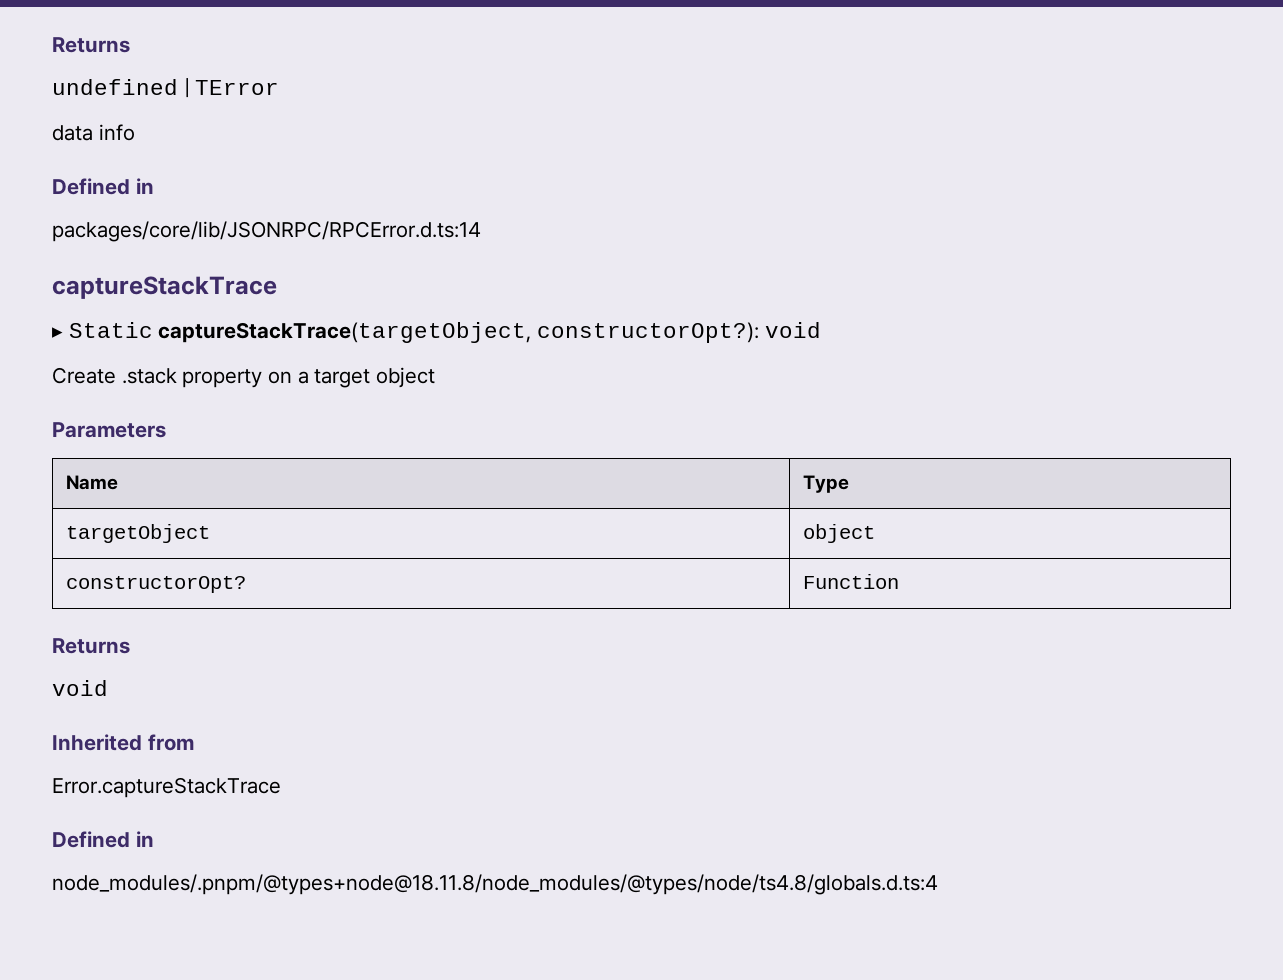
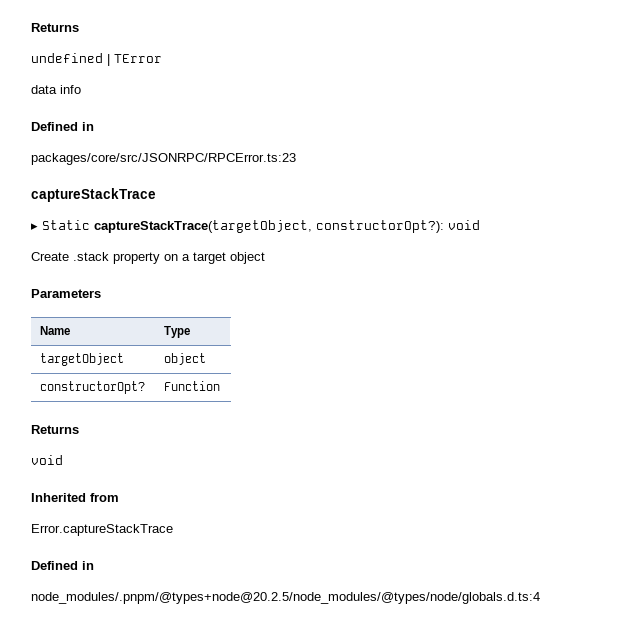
- packages/core/lib/JSONRPC/RPCError.d.ts:14
+ packages/core/src/JSONRPC/RPCError.ts:23
- node_modules/.pnpm/@types+node@18.11.8/node_modules/@types/node/ts4.8/globals.d.ts:4
+ node_modules/.pnpm/@types+node@20.2.5/node_modules/@types/node/globals.d.ts:4

